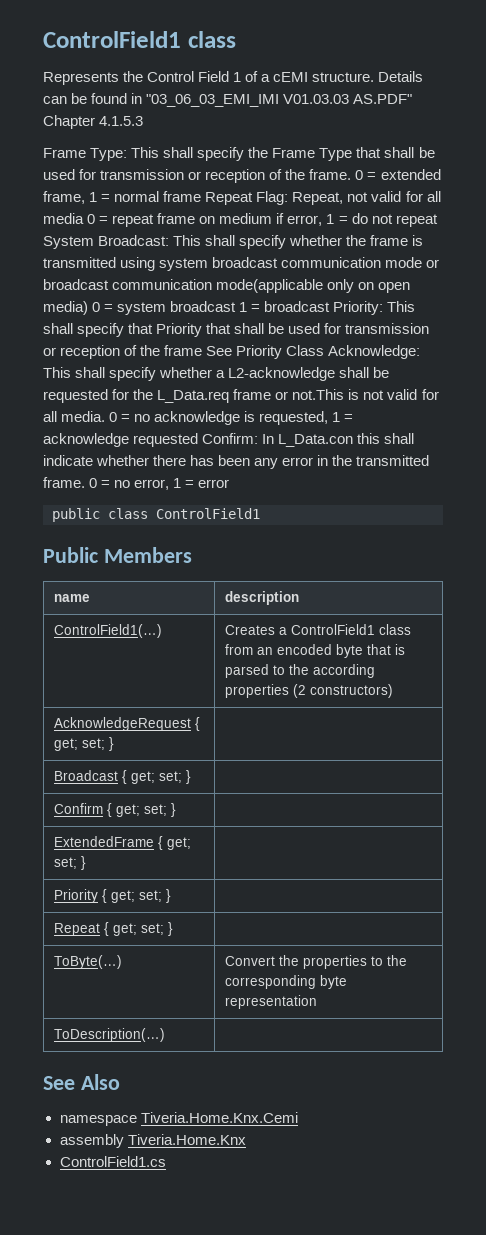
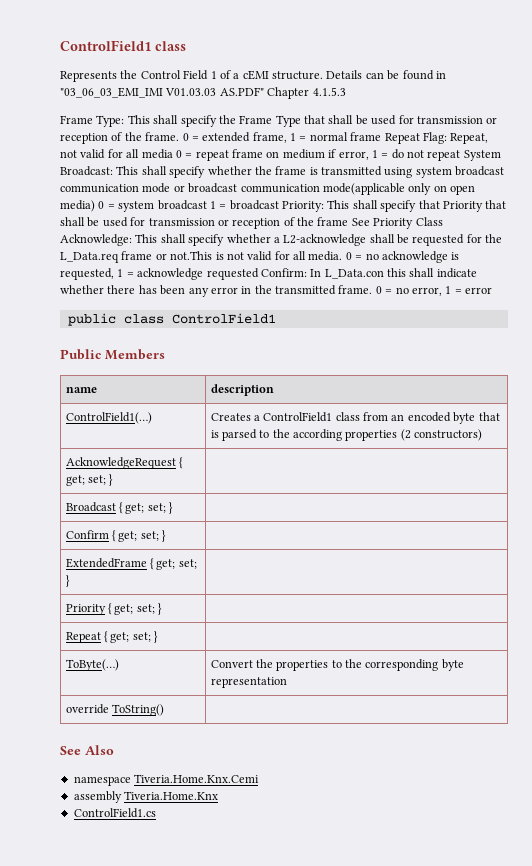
- ToDescription(…) |
+ override ToString() |

